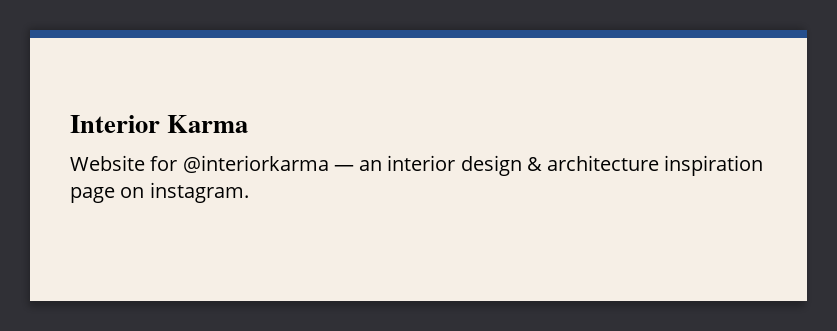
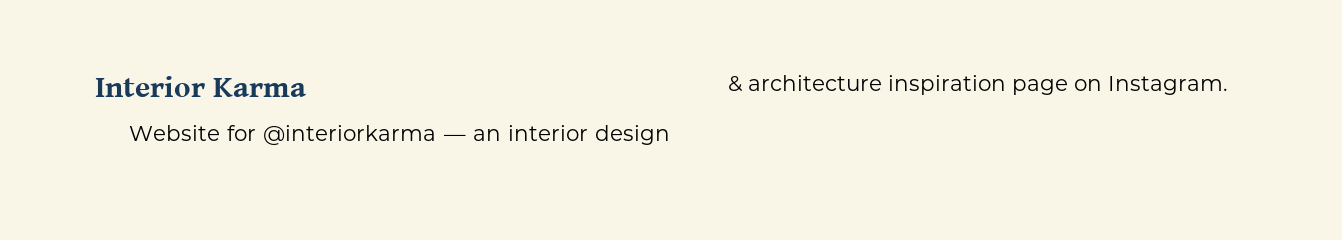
- Website for @interiorkarma — an interior design & architecture inspiration page on instagram.
+ Website for @interiorkarma — an interior design & architecture inspiration page on Instagram.

